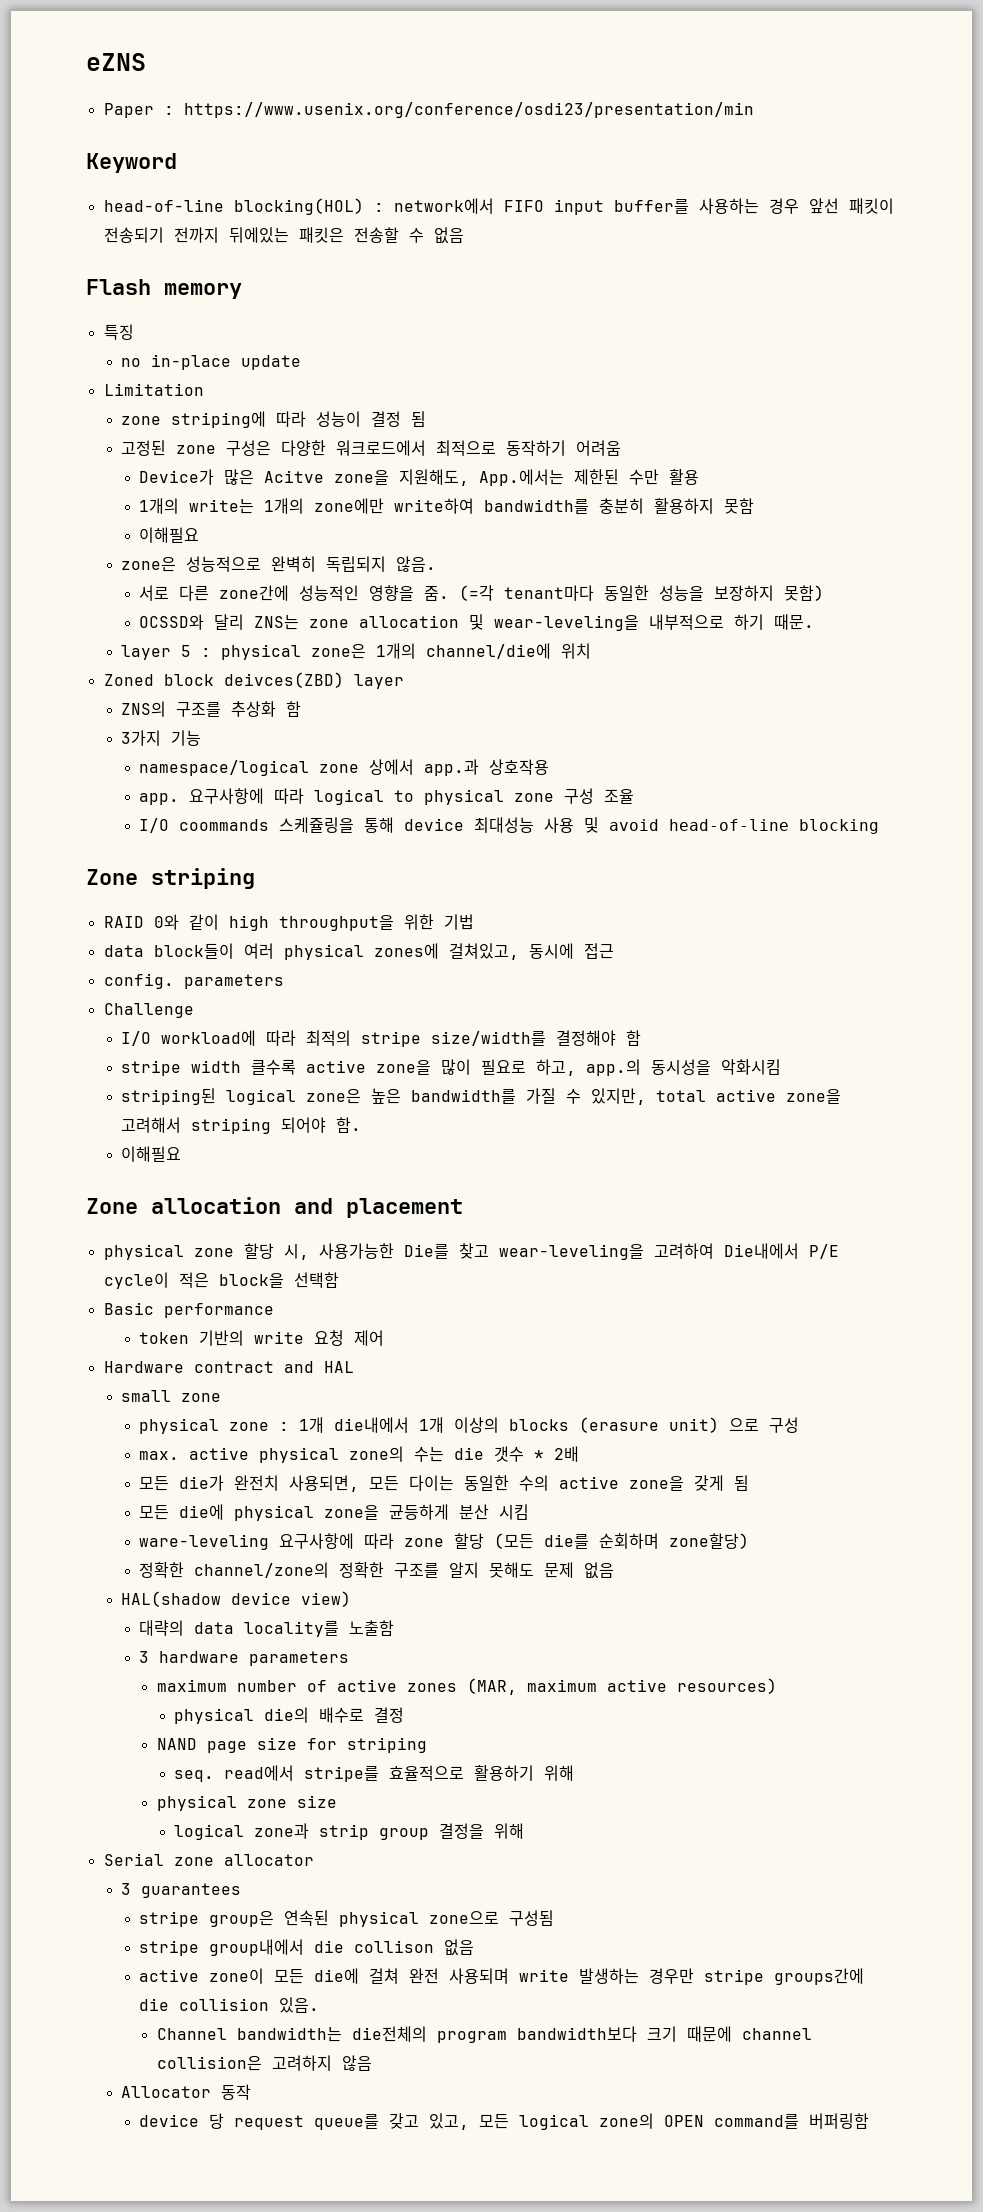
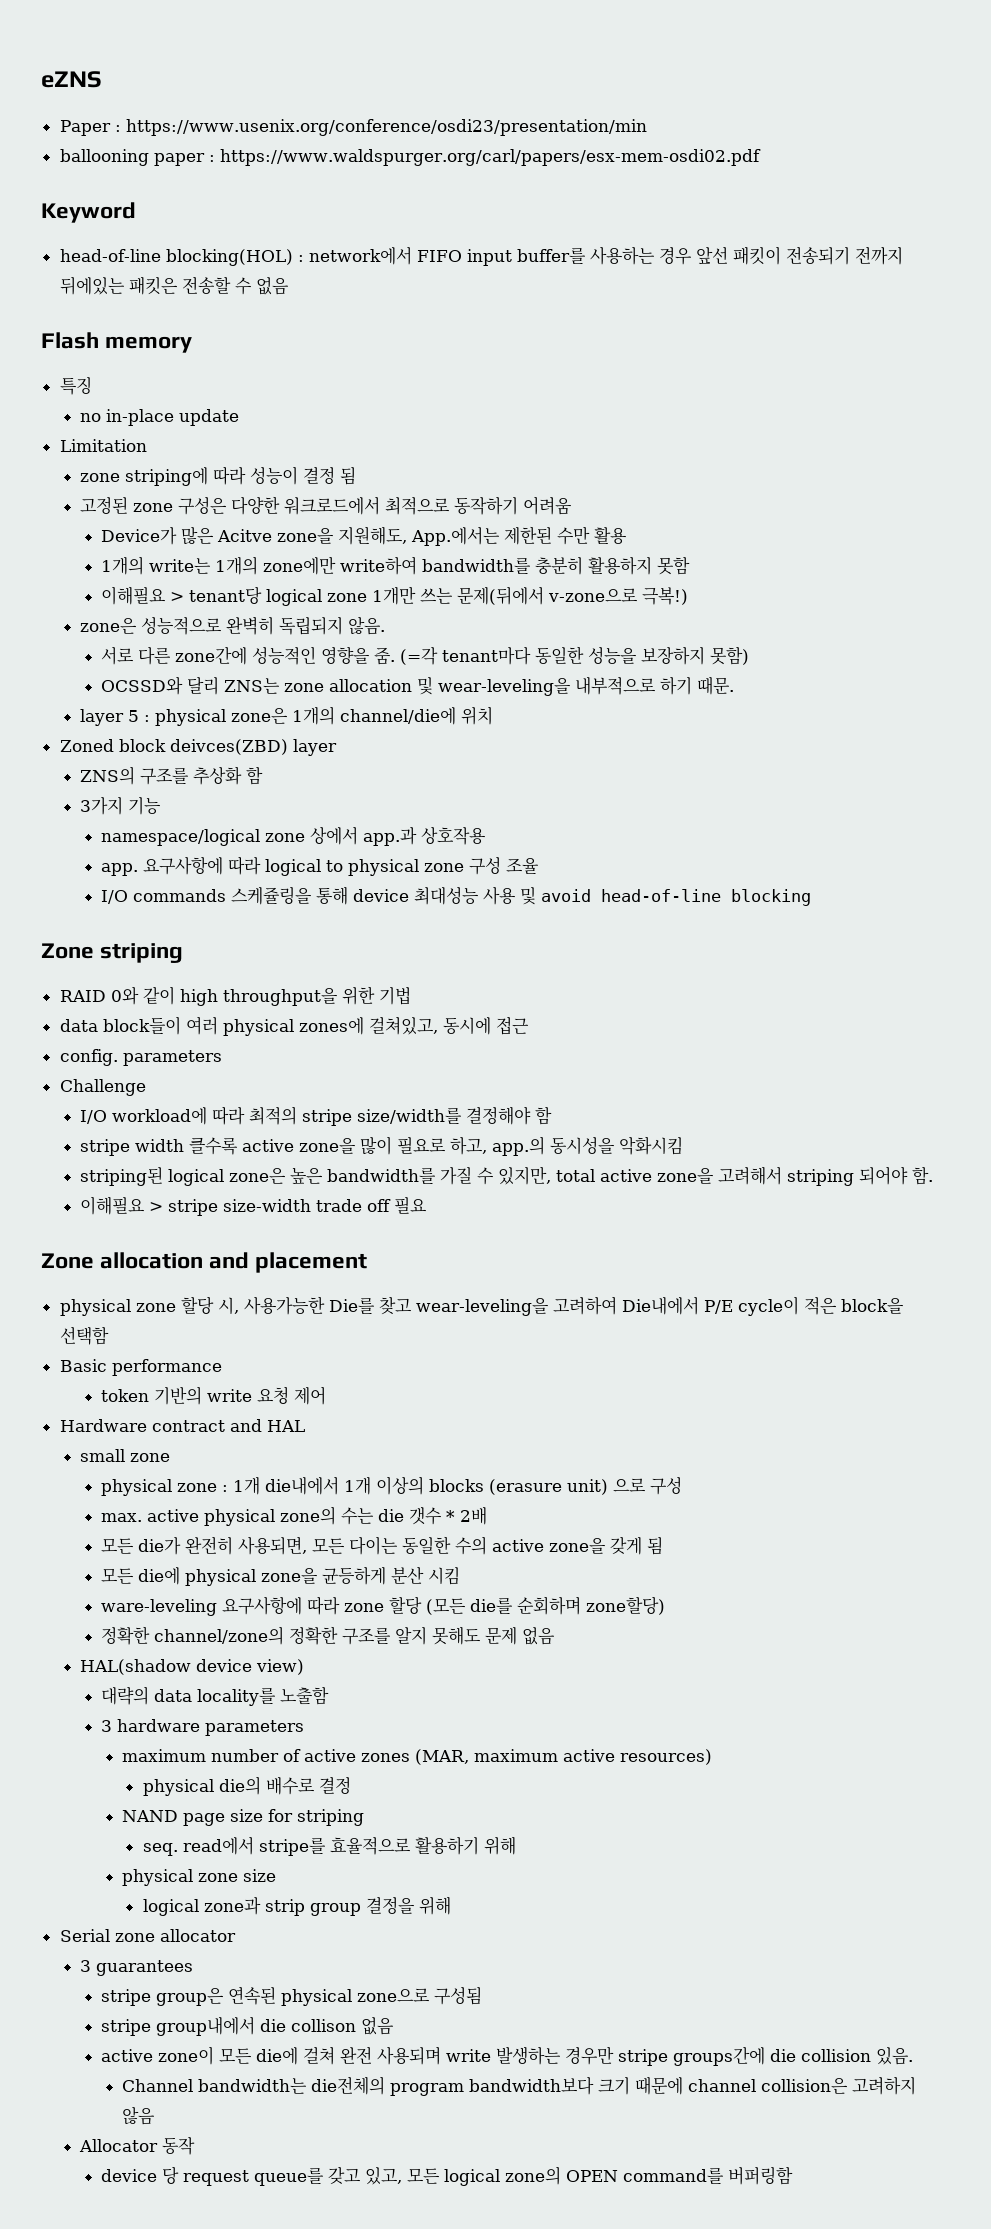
+ ballooning paper : https://www.waldspurger.org/carl/papers/esx-mem-osdi02.pdf
  1개의 write는 1개의 zone에만 write하여 bandwidth를 충분히 활용하지 못함
- 이해필요
+ 이해필요 > tenant당 logical zone 1개만 쓰는 문제(뒤에서 v-zone으로 극복!)
- I/O coommands 스케쥴링을 통해 device 최대성능 사용 및 avoid head-of-line blocking
+ I/O commands 스케쥴링을 통해 device 최대성능 사용 및 avoid head-of-line blocking
  striping된 logical zone은 높은 bandwidth를 가질 수 있지만, total active zone을 고려해서 striping 되어야 함.
- 이해필요
+ 이해필요 > stripe size-width trade off 필요
- 모든 die가 완전치 사용되면, 모든 다이는 동일한 수의 active zone을 갖게 됨
+ 모든 die가 완전히 사용되면, 모든 다이는 동일한 수의 active zone을 갖게 됨

